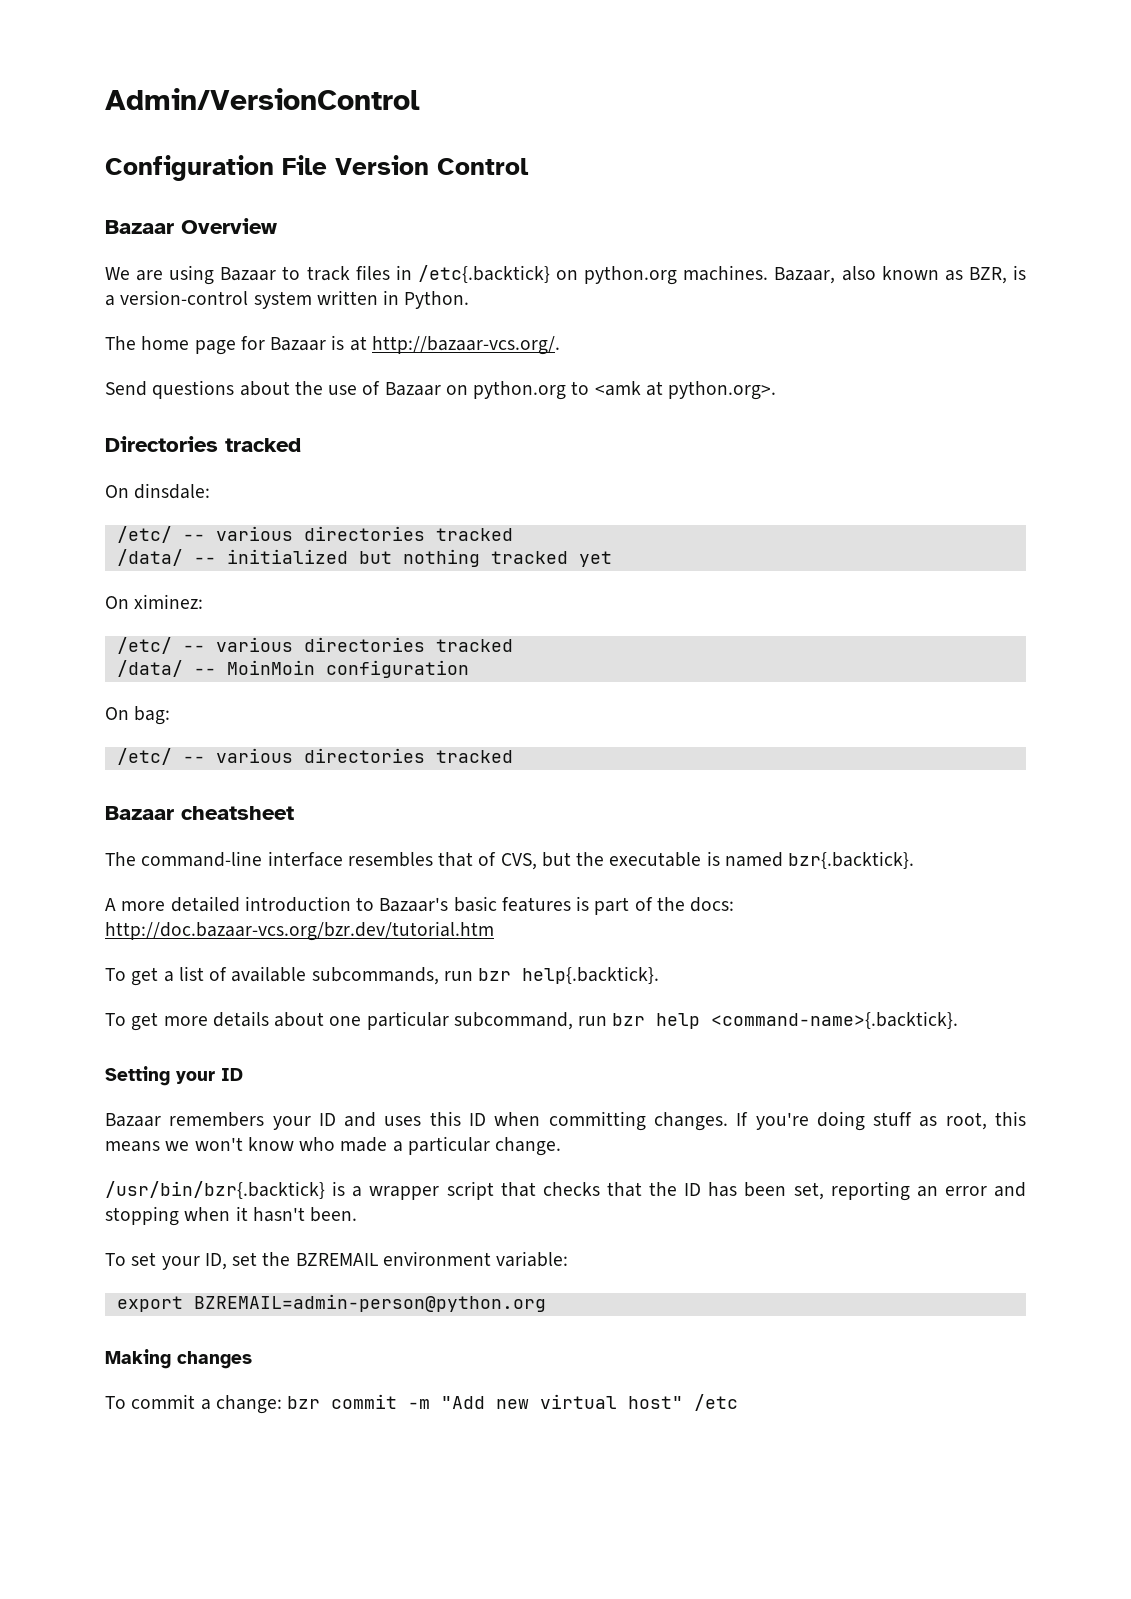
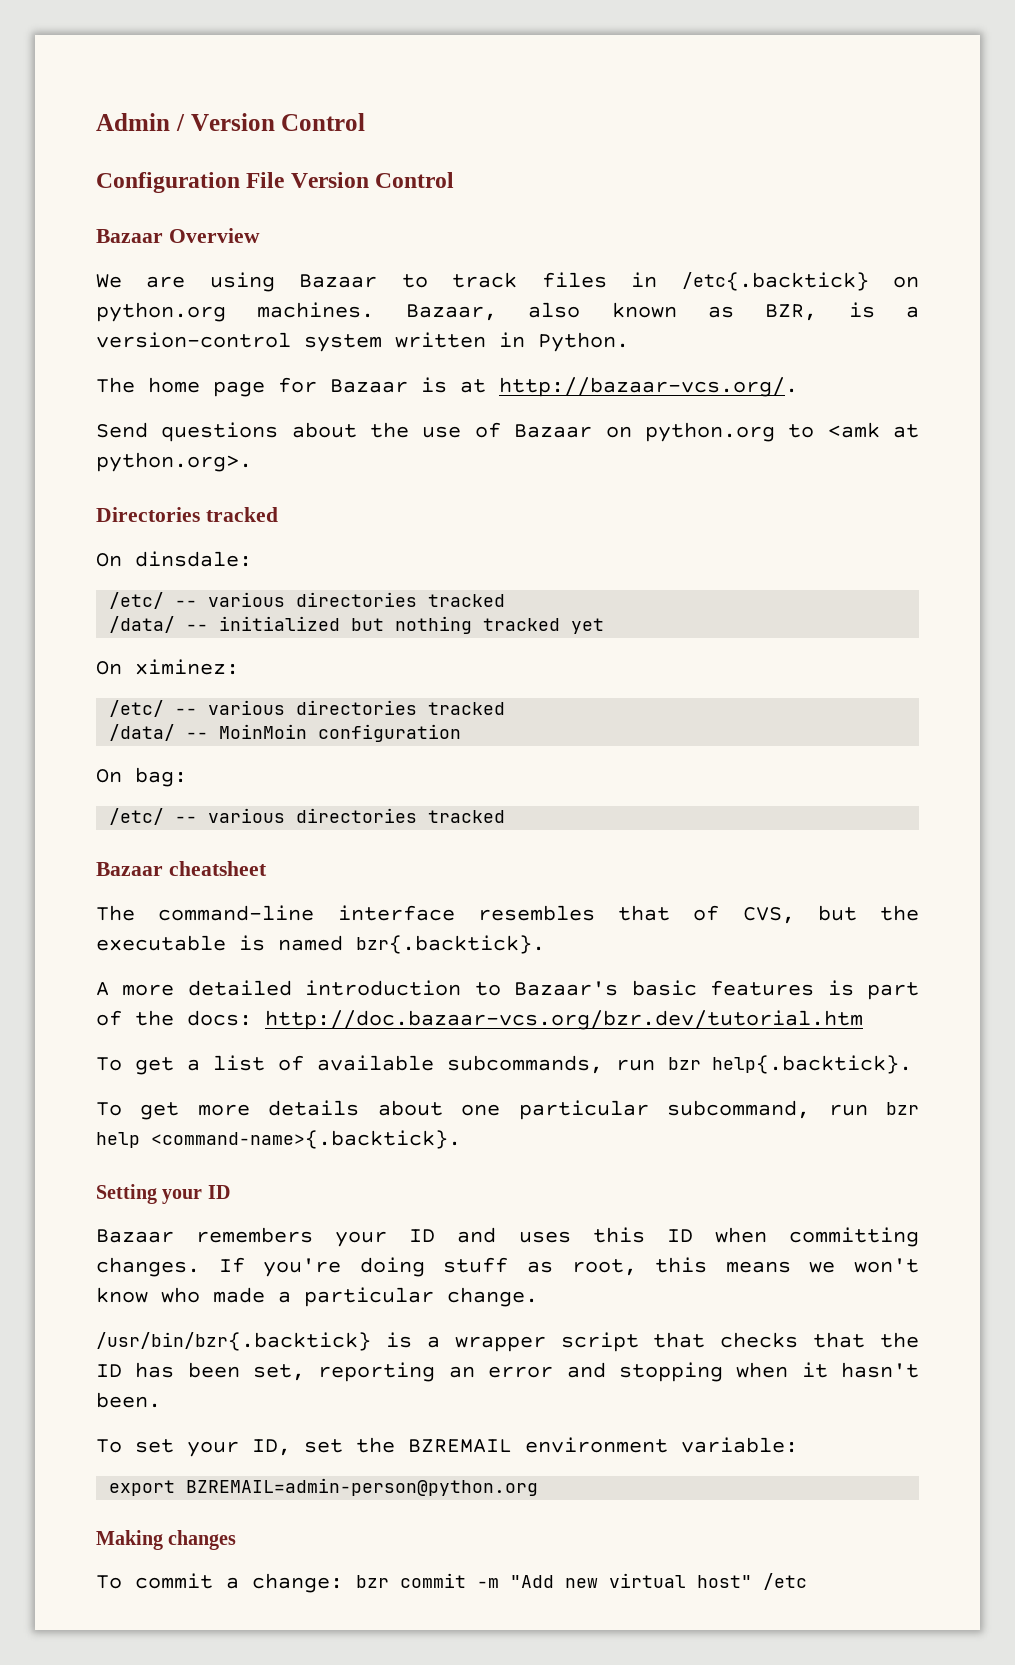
- Admin/VersionControl
+ Admin / Version Control

